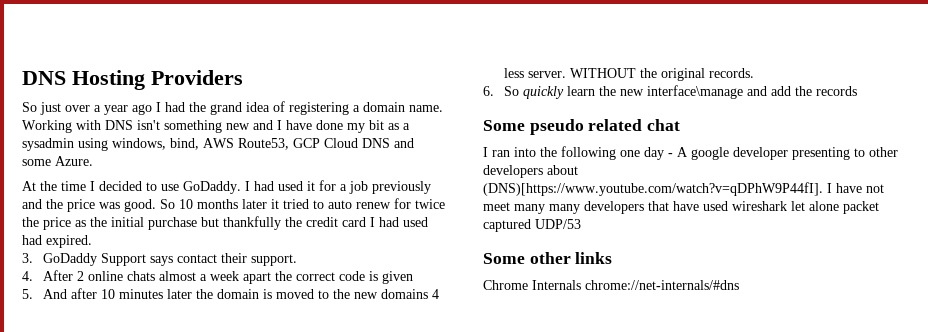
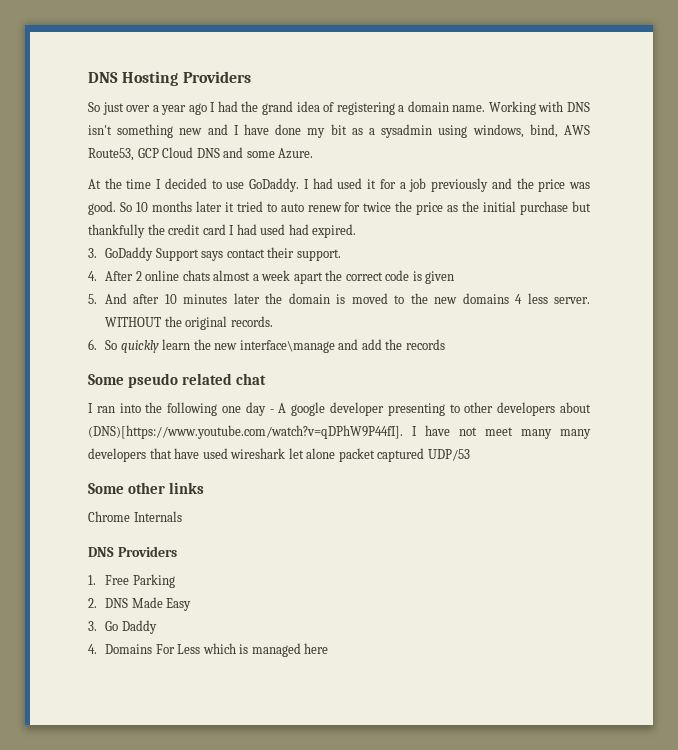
- Chrome Internals chrome://net-internals/#dns
+ Chrome Internals
+ DNS Providers
+ 1. Free Parking
+ 2. DNS Made Easy
+ 3. Go Daddy
+ 4. Domains For Less which is managed here

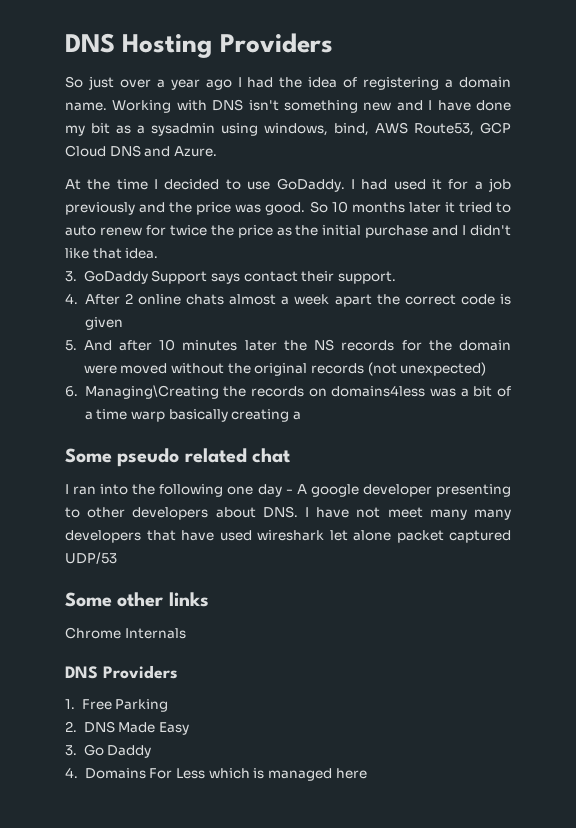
- So just over a year ago I had the grand idea of registering a domain name.
+ So just over a year ago I had the idea of registering a domain name.
- Working with DNS isn't something new and I have done my bit as a sysadmin using windows, bind, AWS Route53, GCP Cloud DNS and some Azure.
+ Working with DNS isn't something new and I have done my bit as a sysadmin using windows, bind, AWS Route53, GCP Cloud DNS and Azure.
- So 10 months later it tried to auto renew for twice the price as the initial purchase but thankfully the credit card I had used had expired.
+ So 10 months later it tried to auto renew for twice the price as the initial purchase and I didn't like that idea.
- 5. And after 10 minutes later the domain is moved to the new domains 4 less server. WITHOUT the original records.
- 6. So quickly learn the new interface\manage and add the records
+ 5. And after 10 minutes later the NS records for the domain were moved without the original records (not unexpected)
+ 6. Managing\Creating the records on domains4less was a bit of a time warp basically creating a
- I ran into the following one day - A google developer presenting to other developers about (DNS)[https://www.youtube.com/watch?v=qDPhW9P44fI]. I have not meet many many developers that have used wireshark let alone packet captured UDP/53
+ I ran into the following one day - A google developer presenting to other developers about DNS. I have not meet many many developers that have used wireshark let alone packet captured UDP/53

